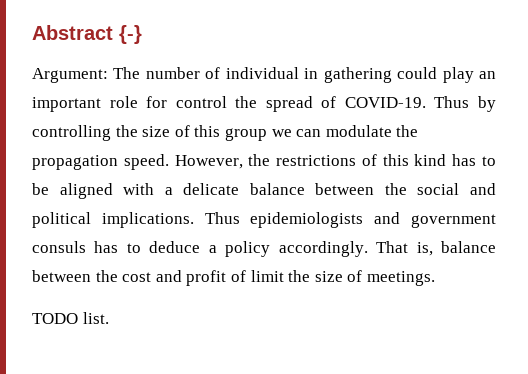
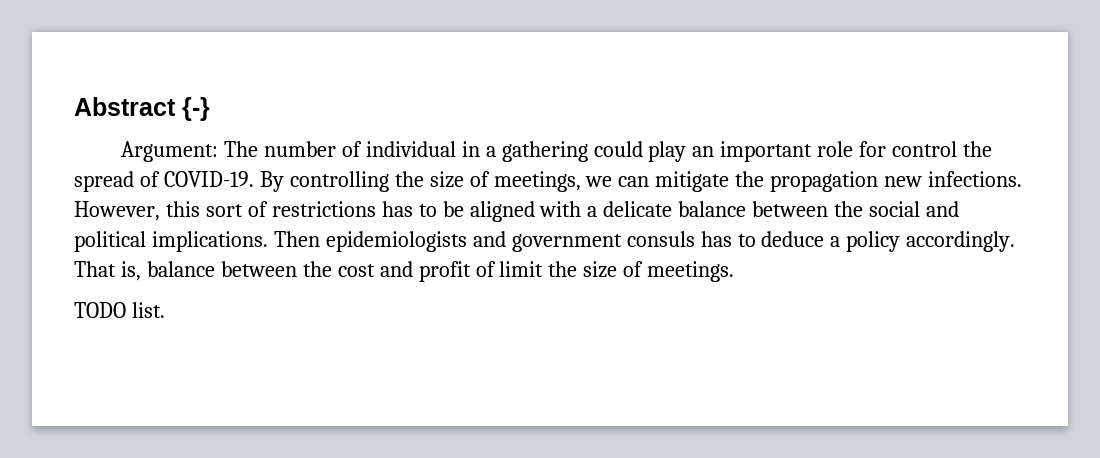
- Argument: The number of individual in gathering could play an important role for control the spread of COVID-19.
+ Argument: The number of individual in a gathering could play an important role for control the spread of COVID-19.
- Thus by controlling the size of this group we can modulate the propagation speed. However, the restrictions of this kind has to be aligned with a delicate balance between the social and political implications.
+ By controlling the size of meetings, we can mitigate the propagation new infections. However, this sort of restrictions has to be aligned with a delicate balance between the social and political implications.
- Thus epidemiologists and government consuls has to deduce a policy accordingly.
+ Then epidemiologists and government consuls has to deduce a policy accordingly.

